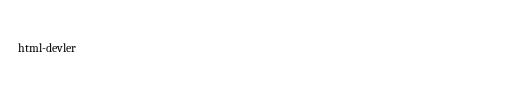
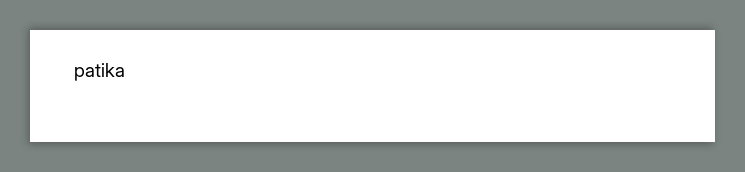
- html-devler
+ patika

